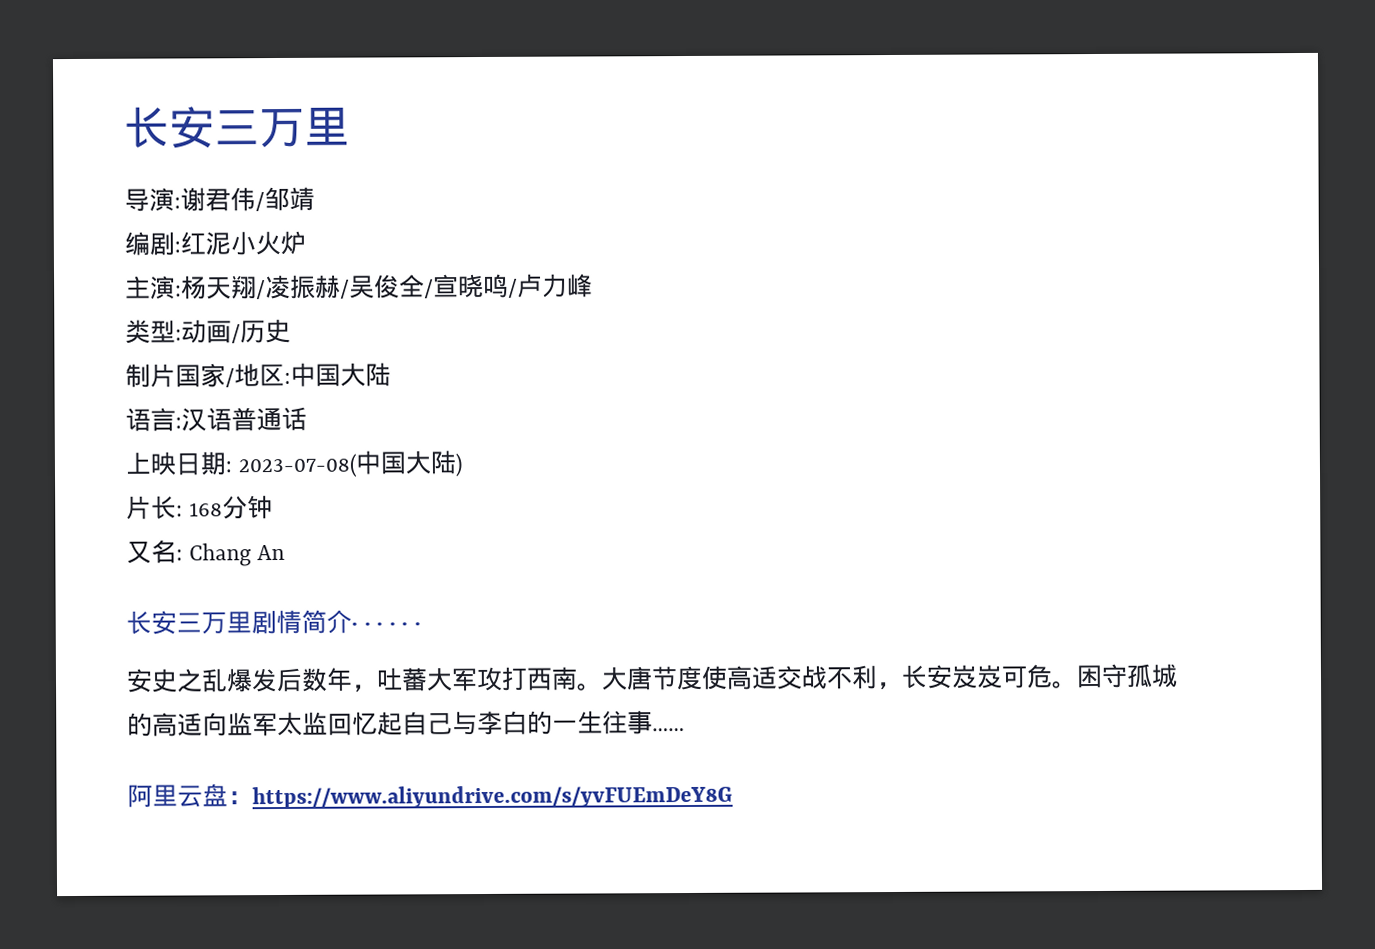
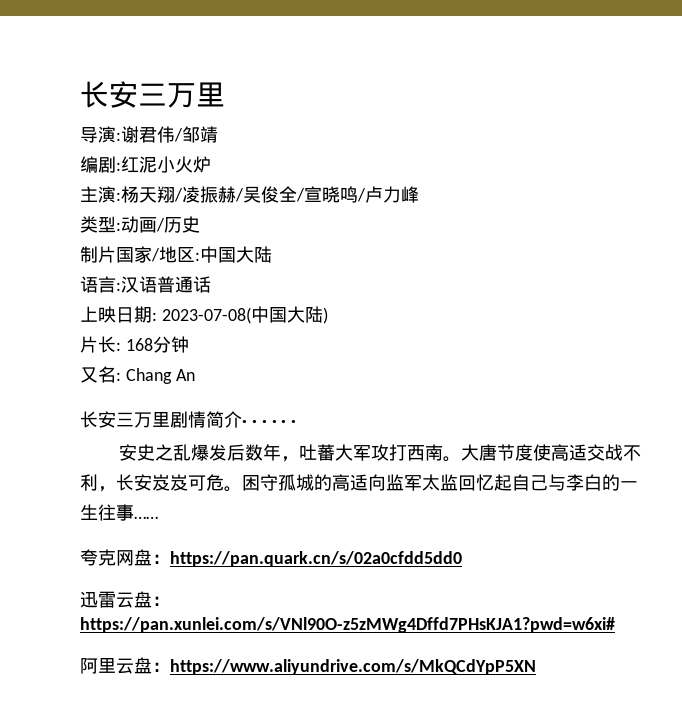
+ 夸克网盘：https://pan.quark.cn/s/02a0cfdd5dd0
+ 迅雷云盘：https://pan.xunlei.com/s/VNl90O-z5zMWg4Dffd7PHsKJA1?pwd=w6xi#
- 阿里云盘：https://www.aliyundrive.com/s/yvFUEmDeY8G
+ 阿里云盘：https://www.aliyundrive.com/s/MkQCdYpP5XN

